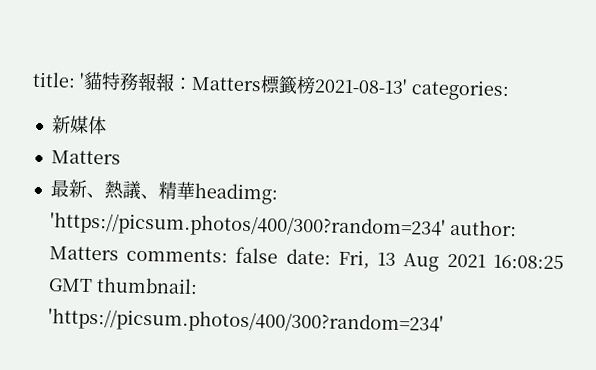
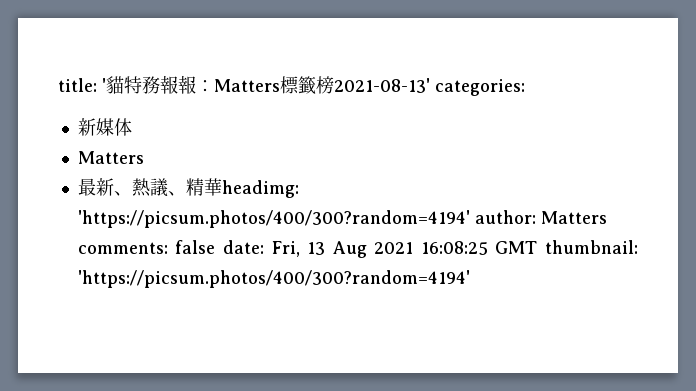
- 最新、熱議、精華headimg: 'https://picsum.photos/400/300?random=234' author: Matters comments: false date: Fri, 13 Aug 2021 16:08:25 GMT thumbnail: 'https://picsum.photos/400/300?random=234'
+ 最新、熱議、精華headimg: 'https://picsum.photos/400/300?random=4194' author: Matters comments: false date: Fri, 13 Aug 2021 16:08:25 GMT thumbnail: 'https://picsum.photos/400/300?random=4194'

